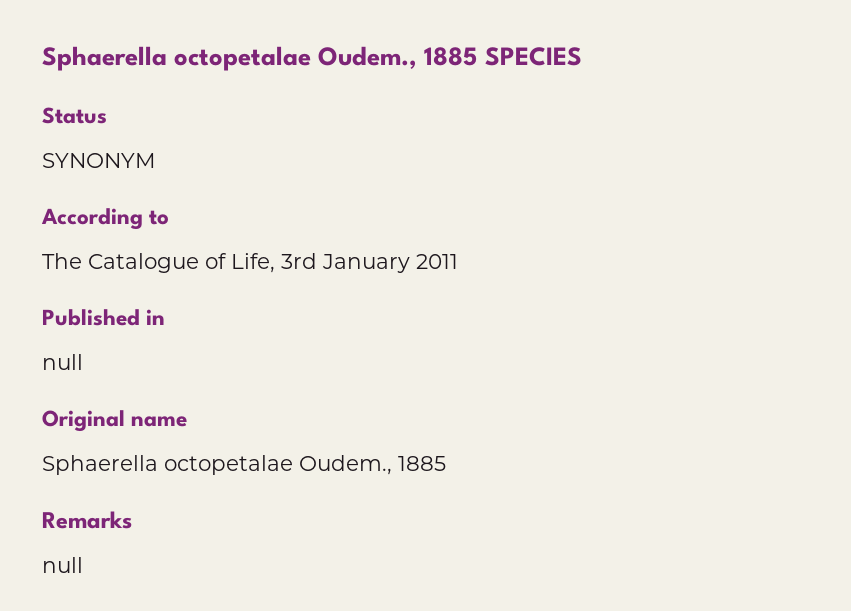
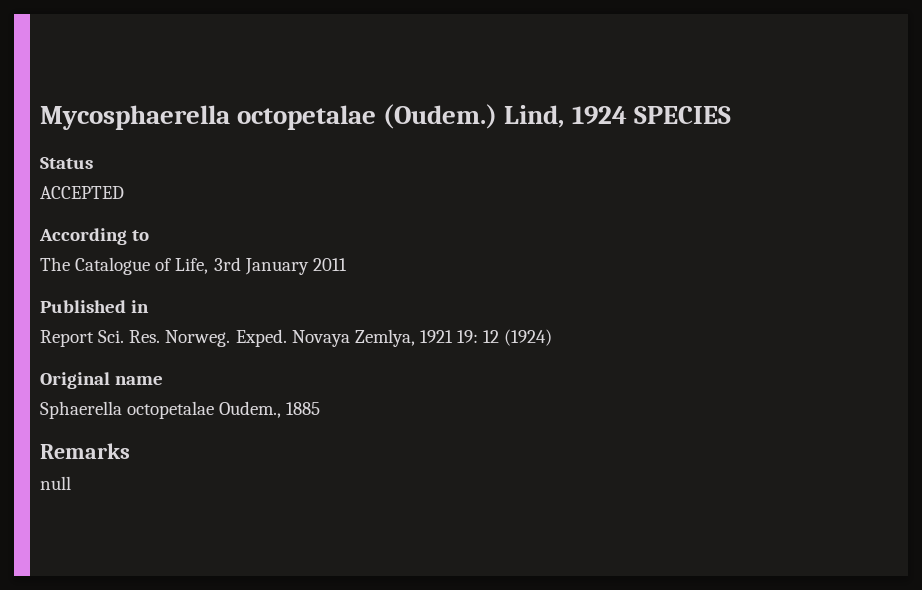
- Sphaerella octopetalae Oudem., 1885 SPECIES
+ Mycosphaerella octopetalae (Oudem.) Lind, 1924 SPECIES
- SYNONYM
+ ACCEPTED
  Published in
- null
+ Report Sci. Res. Norweg. Exped. Novaya Zemlya, 1921 19: 12 (1924)

